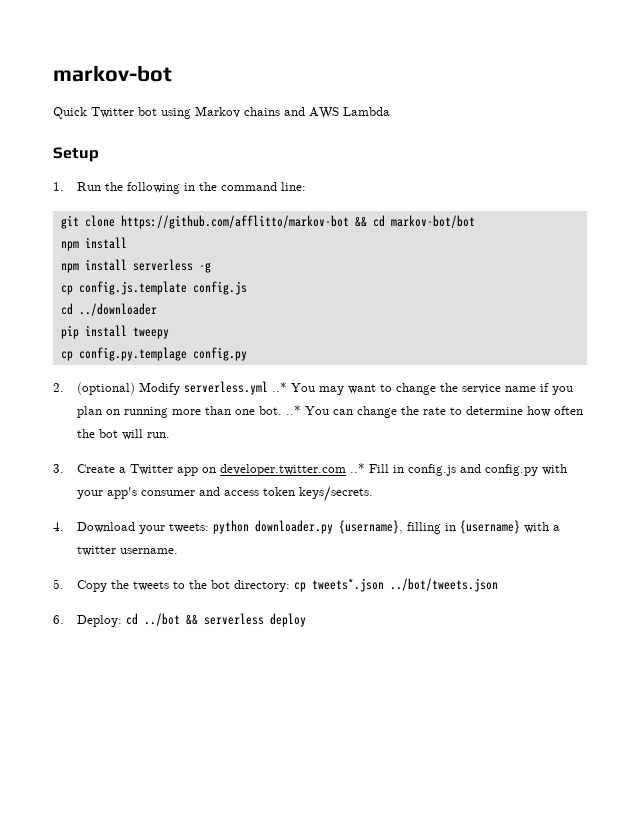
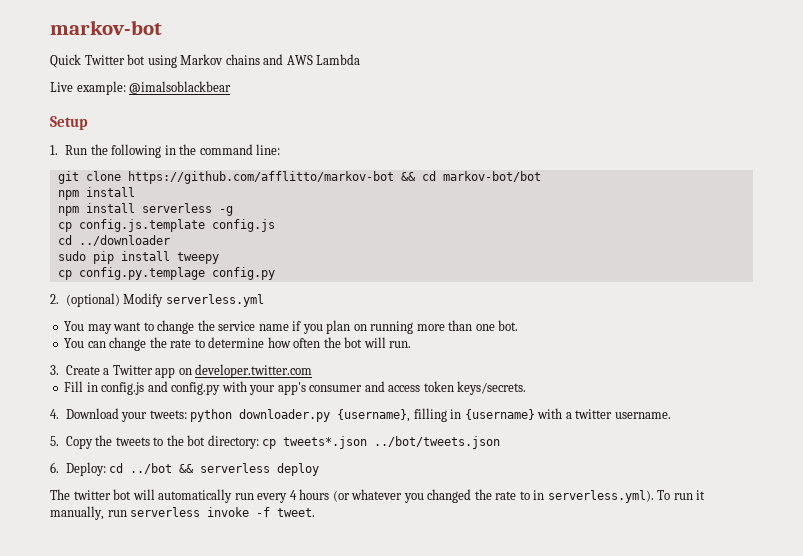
+ Live example: @imalsoblackbear
- pip install tweepy
+ sudo pip install tweepy
- 2. (optional) Modify serverless.yml ..* You may want to change the service name if you plan on running more than one bot. ..* You can change the rate to determine how often the bot will run.
+ 2. (optional) Modify serverless.yml
+ You may want to change the service name if you plan on running more than one bot.
+ You can change the rate to determine how often the bot will run.
- 3. Create a Twitter app on developer.twitter.com ..* Fill in config.js and config.py with your app's consumer and access token keys/secrets.
+ 3. Create a Twitter app on developer.twitter.com
+ Fill in config.js and config.py with your app's consumer and access token keys/secrets.
+ The twitter bot will automatically run every 4 hours (or whatever you changed the rate to in serverless.yml). To run it manually, run serverless invoke -f tweet.

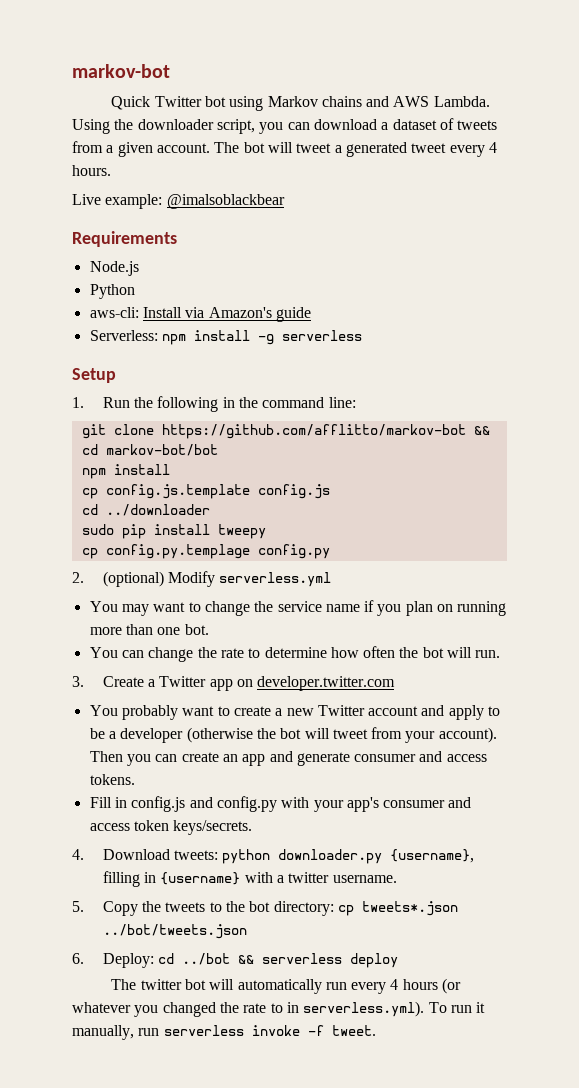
- Quick Twitter bot using Markov chains and AWS Lambda
+ Quick Twitter bot using Markov chains and AWS Lambda. Using the downloader script, you can download a dataset of tweets from a given account. The bot will tweet a generated tweet every 4 hours.
  Live example: @imalsoblackbear
+ Requirements
+ Node.js
+ Python
+ aws-cli: Install via Amazon's guide
+ Serverless: npm install -g serverless
- npm install serverless -g
+ You probably want to create a new Twitter account and apply to be a developer (otherwise the bot will tweet from your account). Then you can create an app and generate consumer and access tokens.
- 4. Download your tweets: python downloader.py {username}, filling in {username} with a twitter username.
+ 4. Download tweets: python downloader.py {username}, filling in {username} with a twitter username.

